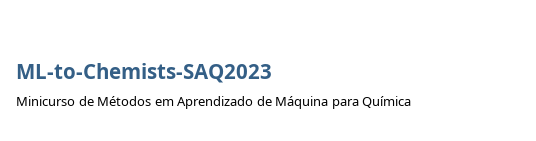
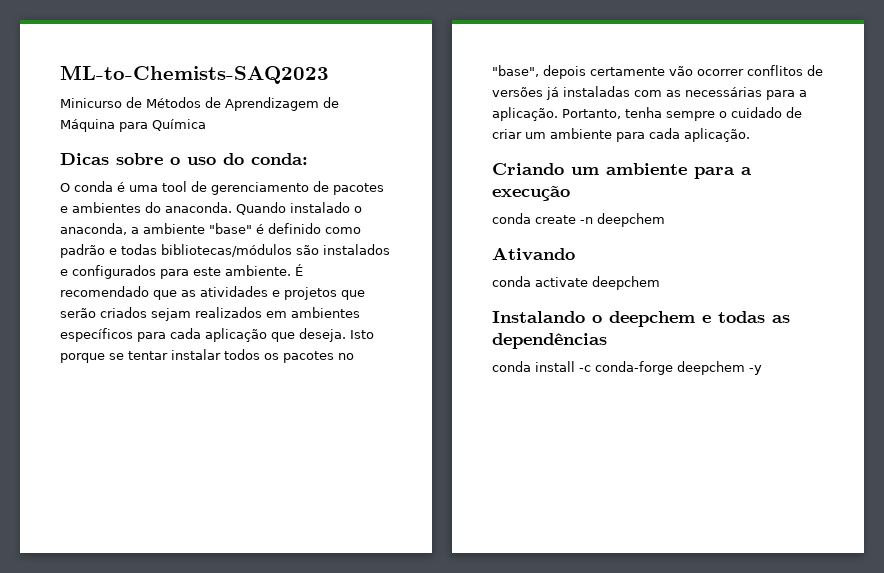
- Minicurso de Métodos em Aprendizado de Máquina para Química
+ Minicurso de Métodos de Aprendizagem de Máquina para Química
+ Dicas sobre o uso do conda:
+ O conda é uma tool de gerenciamento de pacotes e ambientes do anaconda. Quando instalado o anaconda, a ambiente "base" é definido como padrão e todas bibliotecas/módulos são instalados e configurados para este ambiente. É recomendado que as atividades e projetos que serão criados sejam realizados em ambientes específicos para cada aplicação que deseja. Isto porque se tentar instalar todos os pacotes no "base", depois certamente vão ocorrer conflitos de versões já instaladas com as necessárias para a aplicação. Portanto, tenha sempre o cuidado de criar um ambiente para cada aplicação.
+ Criando um ambiente para a execução
+ conda create -n deepchem
+ Ativando
+ conda activate deepchem
+ Instalando o deepchem e todas as dependências
+ conda install -c conda-forge deepchem -y

